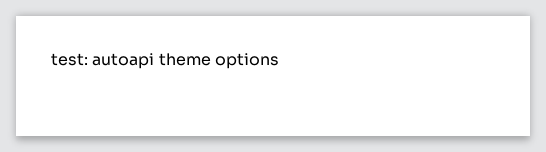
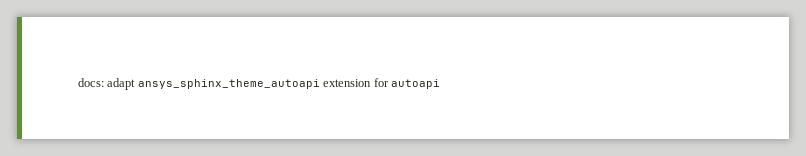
- test: autoapi theme options
+ docs: adapt ansys_sphinx_theme_autoapi extension for autoapi

